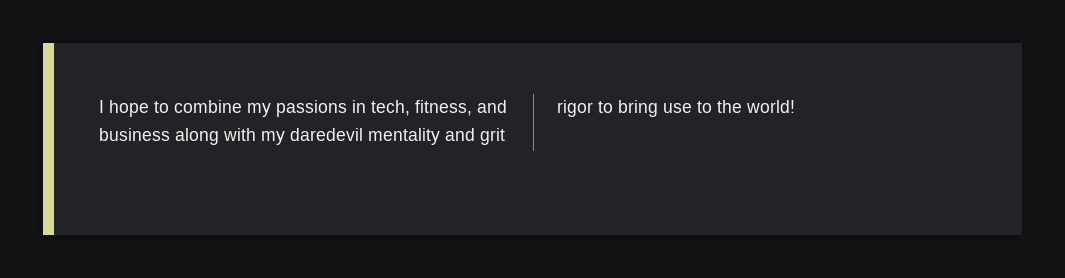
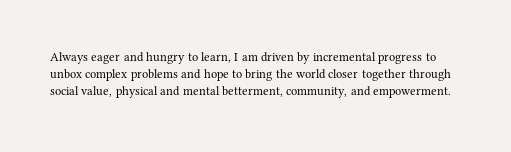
- I hope to combine my passions in tech, fitness, and business along with my daredevil mentality and grit rigor to bring use to the world!
+ Always eager and hungry to learn, I am driven by incremental progress to unbox complex problems and hope to bring the world closer together through social value, physical and mental betterment, community, and empowerment.

